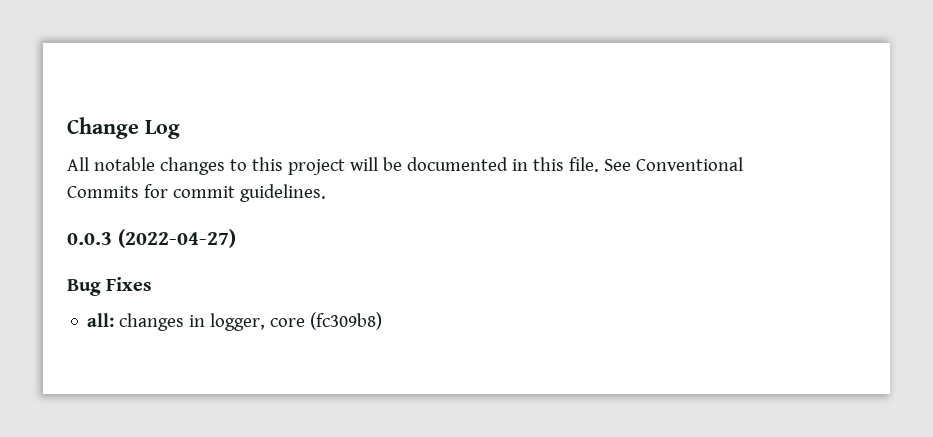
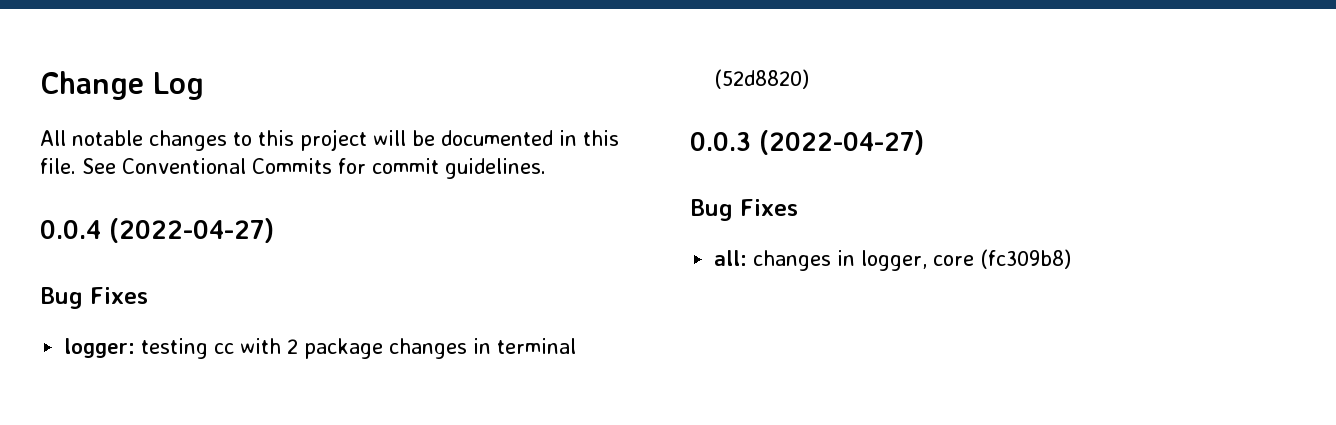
+ 0.0.4 (2022-04-27)
+ Bug Fixes
+ logger: testing cc with 2 package changes in terminal (52d8820)

